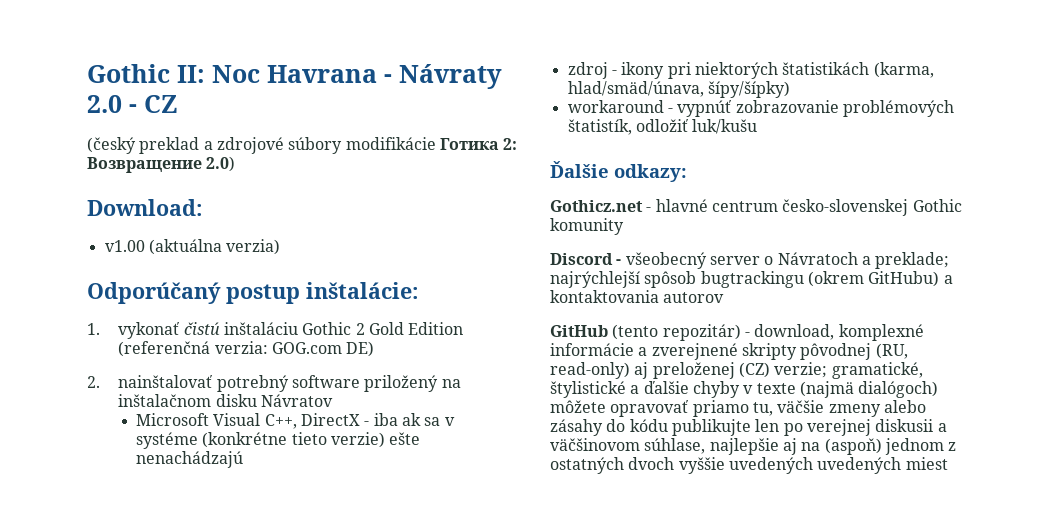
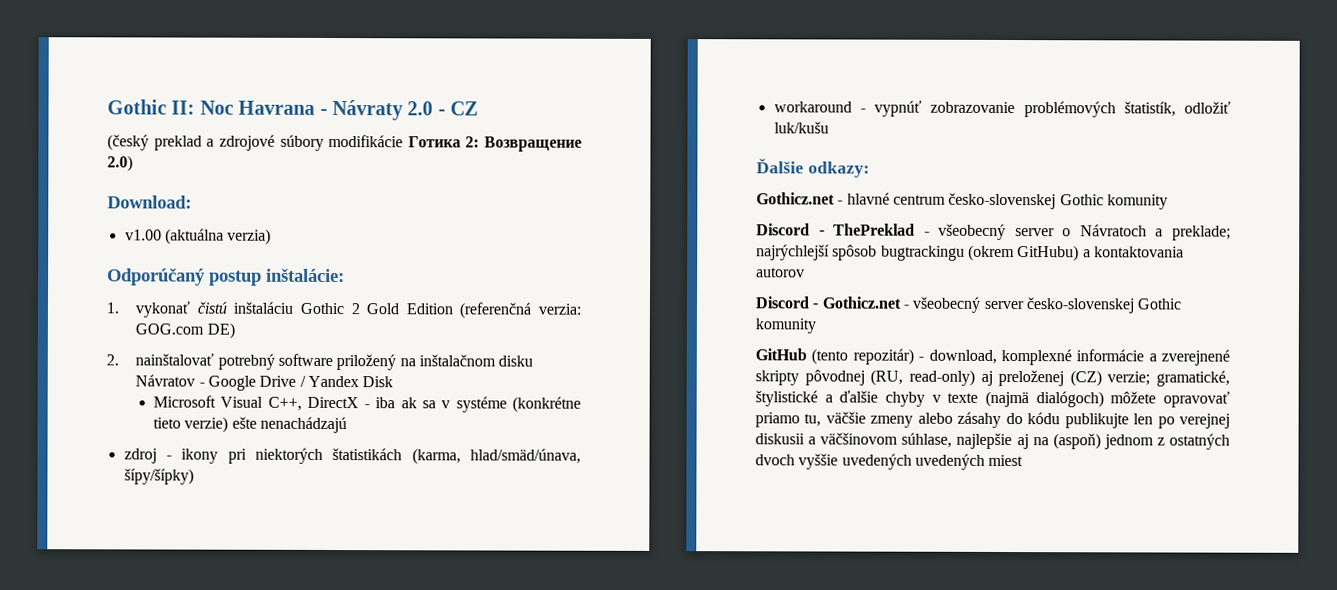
- 2. nainštalovať potrebný software priložený na inštalačnom disku Návratov
+ 2. nainštalovať potrebný software priložený na inštalačnom disku Návratov - Google Drive / Yandex Disk
- Discord - všeobecný server o Návratoch a preklade; najrýchlejší spôsob bugtrackingu (okrem GitHubu) a kontaktovania autorov
+ Discord - ThePreklad - všeobecný server o Návratoch a preklade; najrýchlejší spôsob bugtrackingu (okrem GitHubu) a kontaktovania autorov
+ Discord - Gothicz.net - všeobecný server česko-slovenskej Gothic komunity

